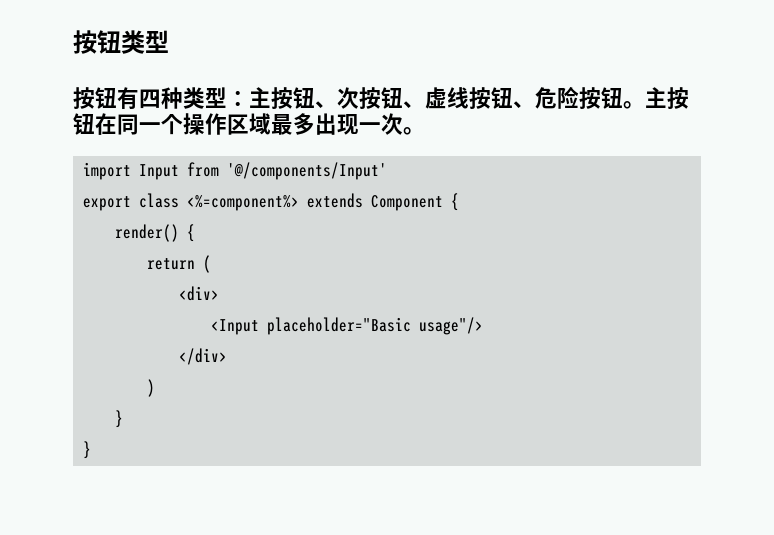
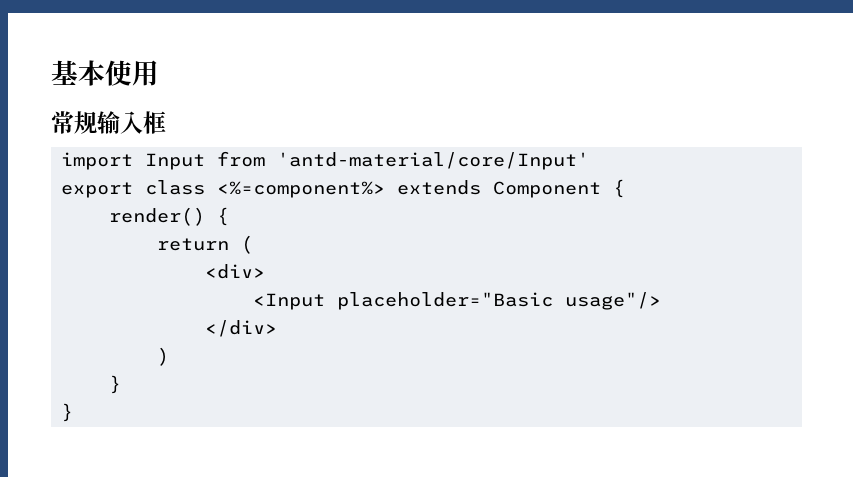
- 按钮类型
- 按钮有四种类型：主按钮、次按钮、虚线按钮、危险按钮。主按钮在同一个操作区域最多出现一次。
+ 基本使用
+ 常规输入框
- import Input from '@/components/Input'
+ import Input from 'antd-material/core/Input'

